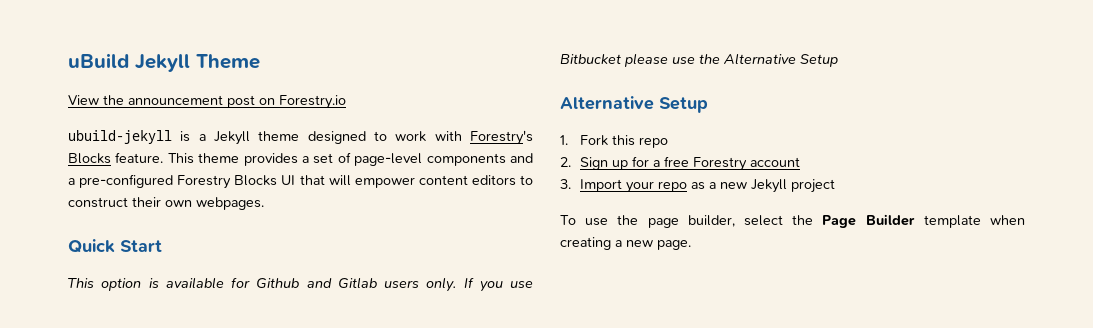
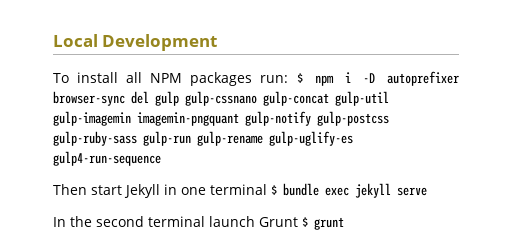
- uBuild Jekyll Theme
- View the announcement post on Forestry.io
- ubuild-jekyll is a Jekyll theme designed to work with Forestry's Blocks feature. This theme provides a set of page-level components and a pre-configured Forestry Blocks UI that will empower content editors to construct their own webpages.
- Quick Start
- This option is available for Github and Gitlab users only. If you use Bitbucket please use the Alternative Setup
- Alternative Setup
- 1. Fork this repo
- 2. Sign up for a free Forestry account
- 3. Import your repo as a new Jekyll project
- To use the page builder, select the Page Builder template when creating a new page.
+ Local Development
+ To install all NPM packages run: $ npm i -D autoprefixer browser-sync del gulp gulp-cssnano gulp-concat gulp-util gulp-imagemin imagemin-pngquant gulp-notify gulp-postcss gulp-ruby-sass gulp-run gulp-rename gulp-uglify-es gulp4-run-sequence
+ Then start Jekyll in one terminal $ bundle exec jekyll serve
+ In the second terminal launch Grunt $ grunt

